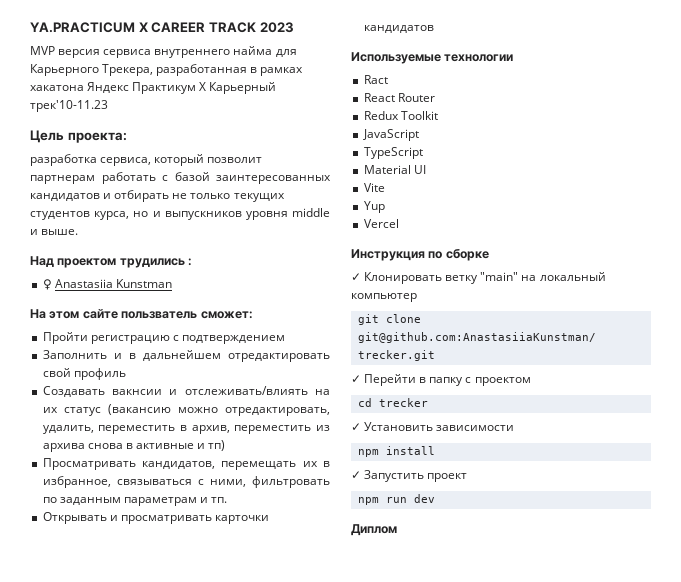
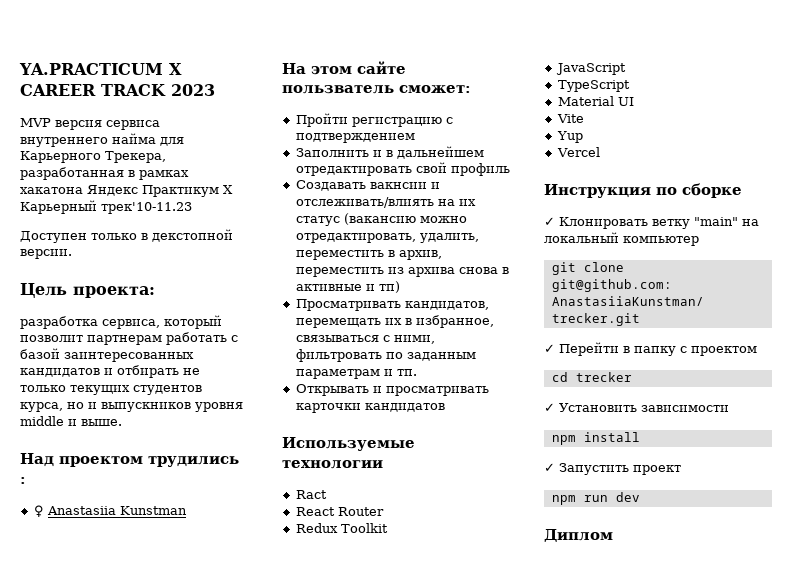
+ Доступен только в декстопной версии.

